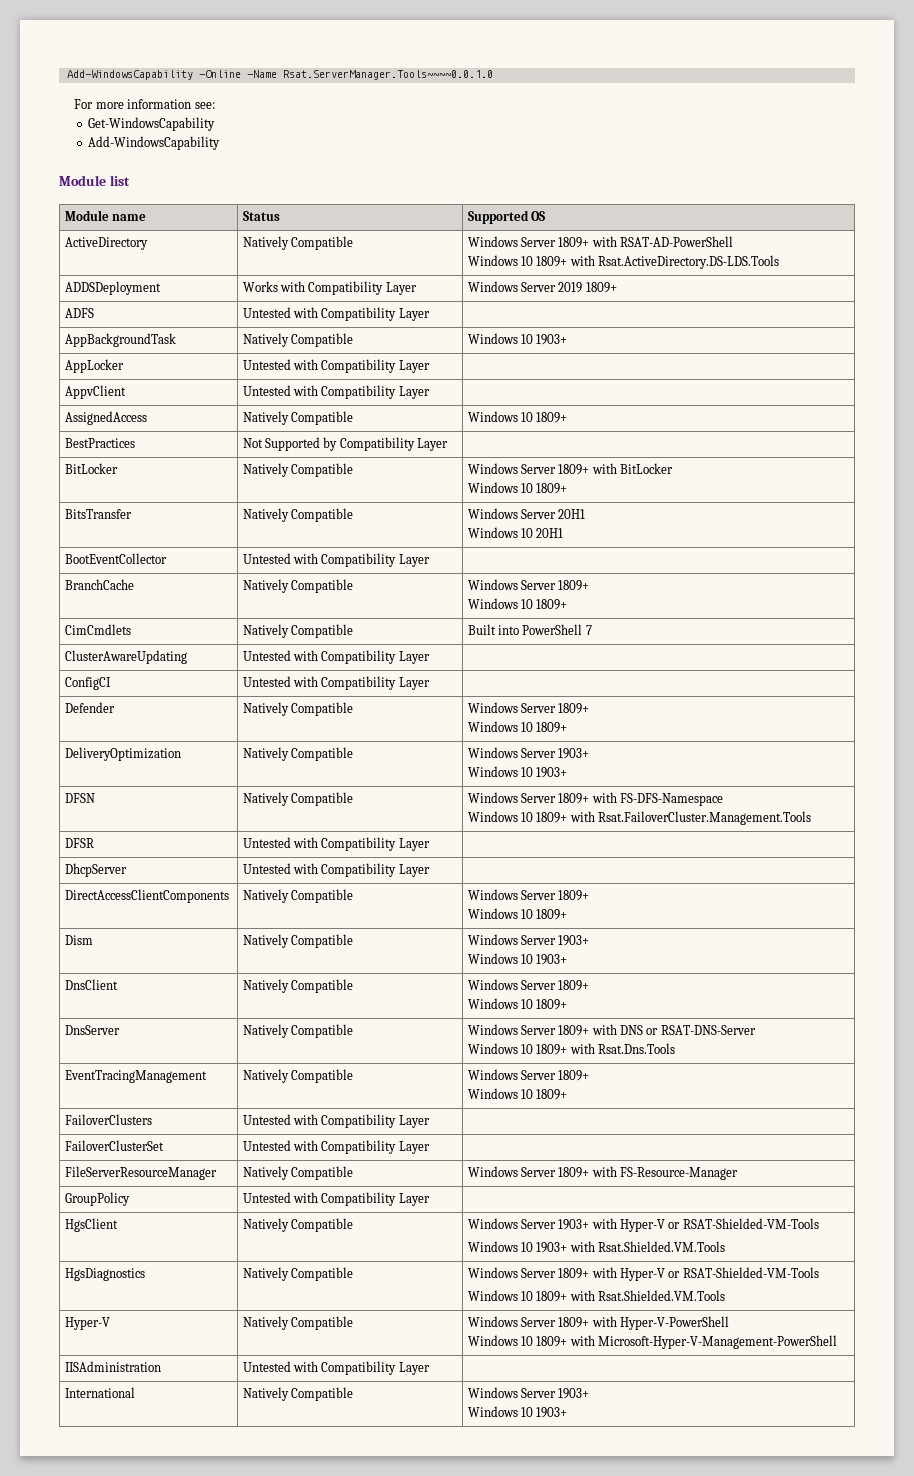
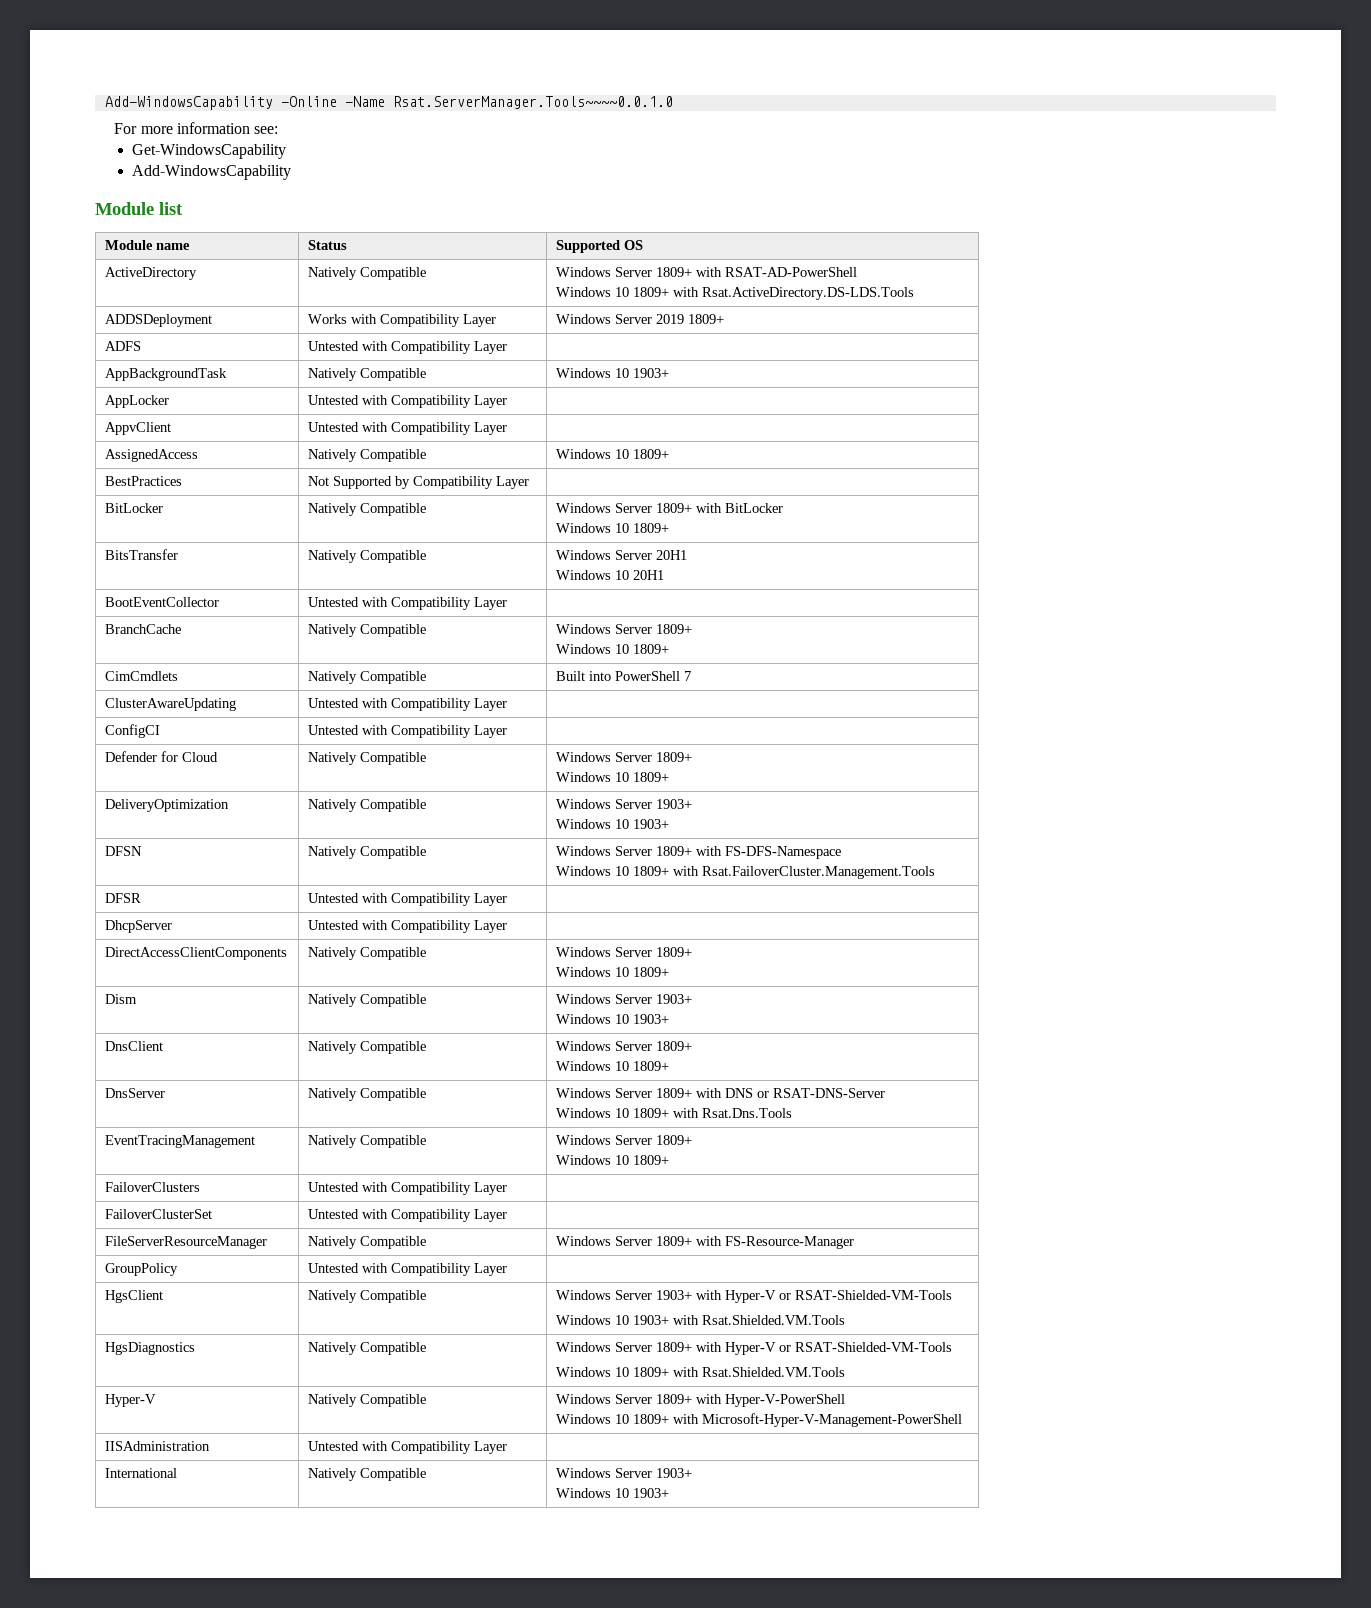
- Defender | Natively Compatible | Windows Server 1809+
+ Defender for Cloud | Natively Compatible | Windows Server 1809+

